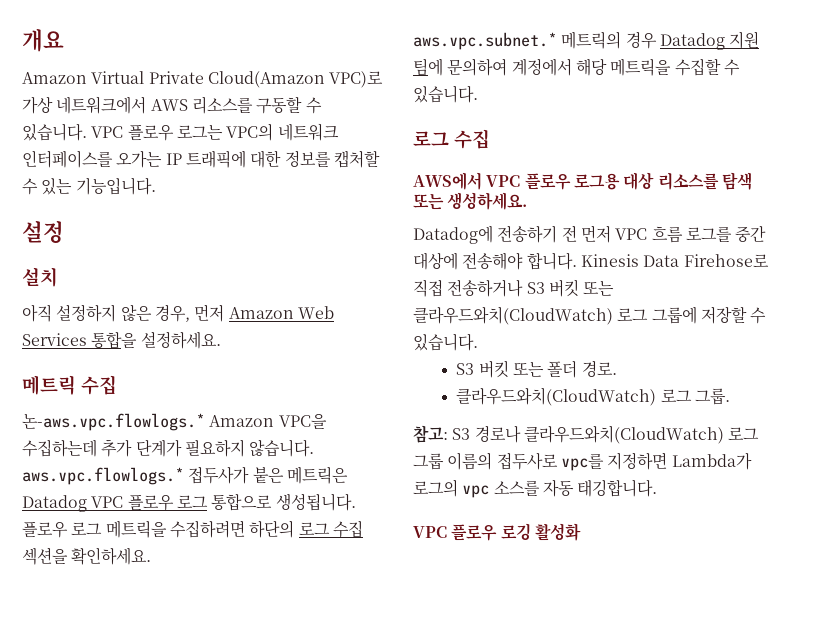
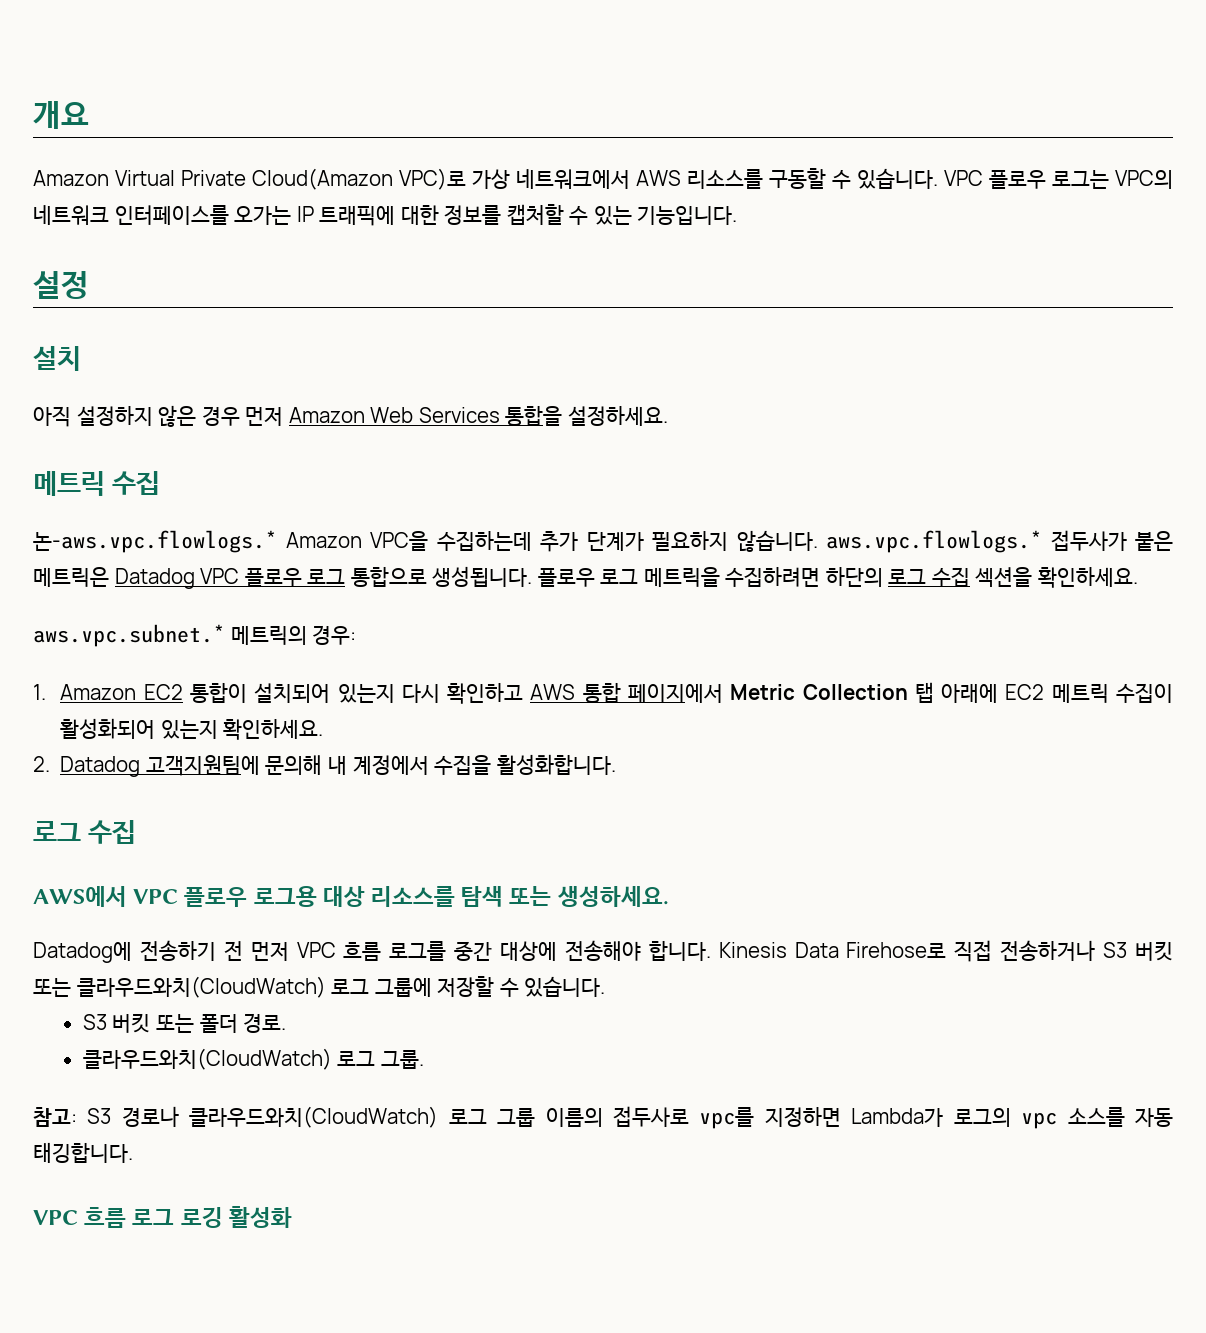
- 아직 설정하지 않은 경우, 먼저 Amazon Web Services 통합을 설정하세요.
+ 아직 설정하지 않은 경우 먼저 Amazon Web Services 통합을 설정하세요.
- aws.vpc.subnet.* 메트릭의 경우 Datadog 지원 팀에 문의하여 계정에서 해당 메트릭을 수집할 수 있습니다.
+ aws.vpc.subnet.* 메트릭의 경우:
+ 1. Amazon EC2 통합이 설치되어 있는지 다시 확인하고 AWS 통합 페이지에서 Metric Collection 탭 아래에 EC2 메트릭 수집이 활성화되어 있는지 확인하세요.
+ 2. Datadog 고객지원팀에 문의해 내 계정에서 수집을 활성화합니다.
- VPC 플로우 로깅 활성화
+ VPC 흐름 로그 로깅 활성화

